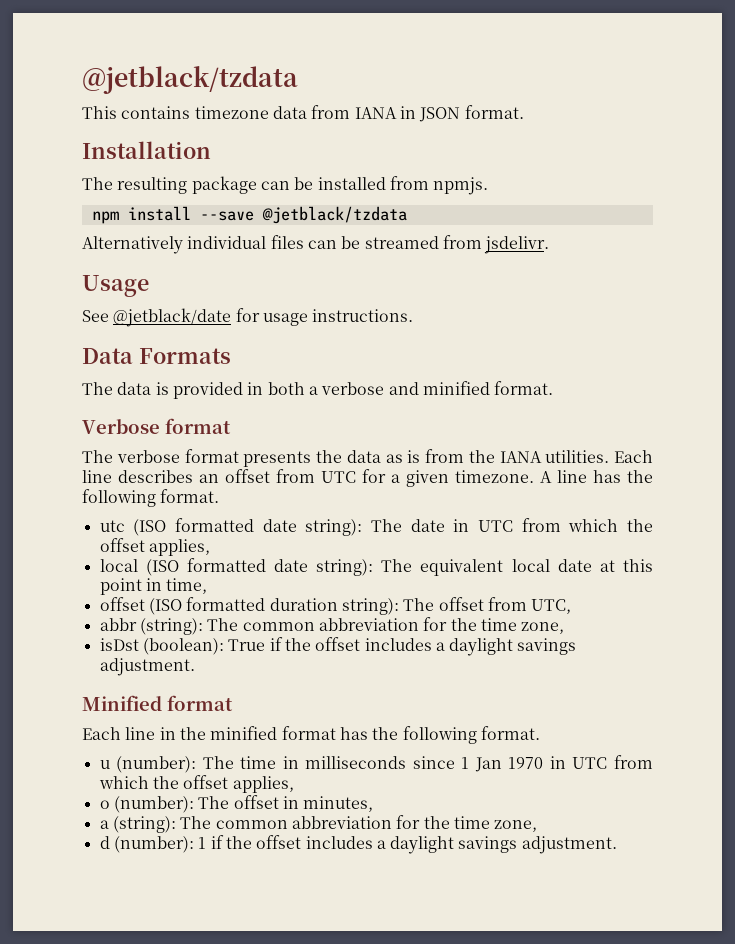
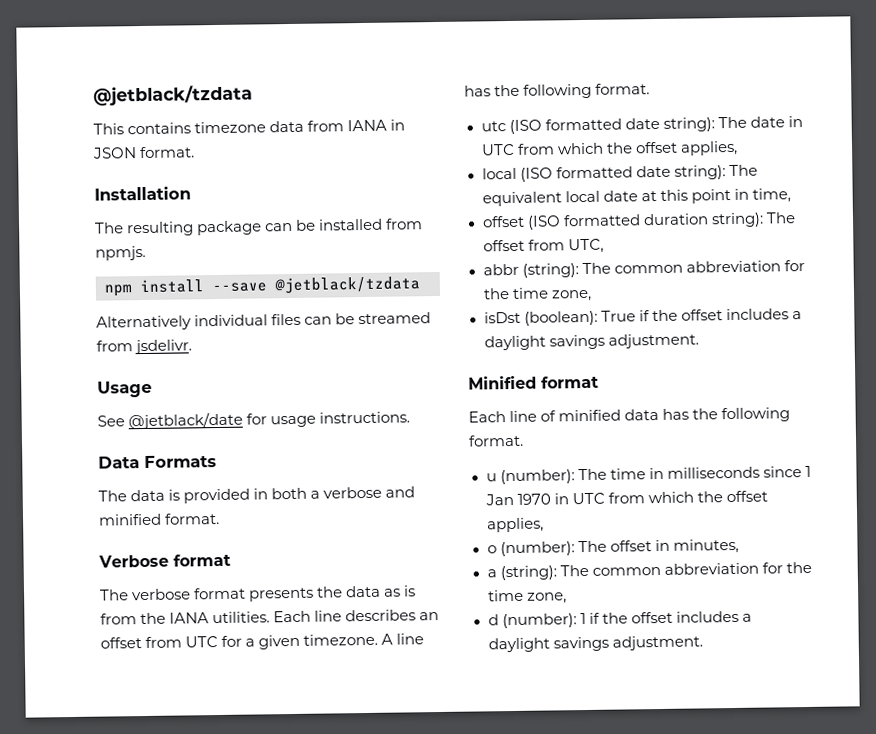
- Each line in the minified format has the following format.
+ Each line of minified data has the following format.

